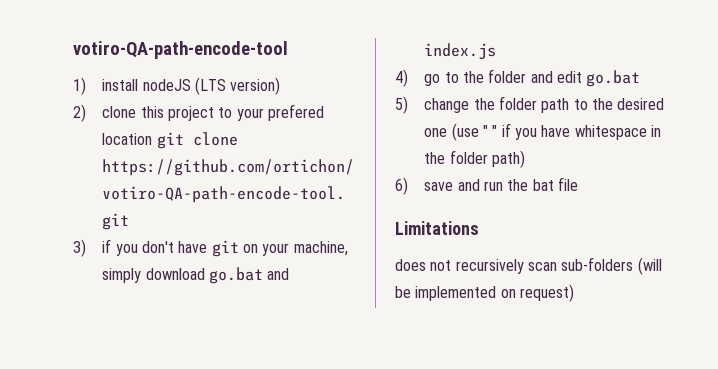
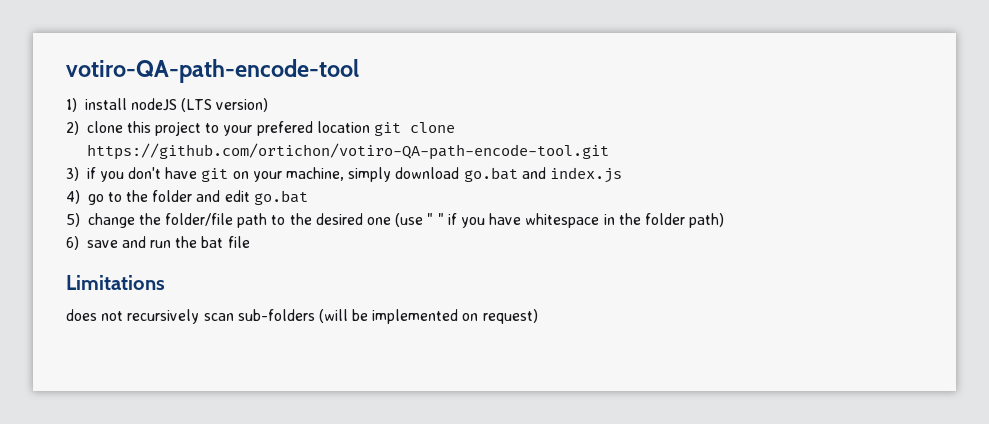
- 5) change the folder path to the desired one (use " " if you have whitespace in the folder path)
+ 5) change the folder/file path to the desired one (use " " if you have whitespace in the folder path)

